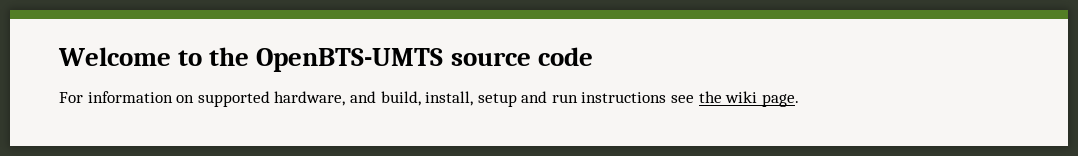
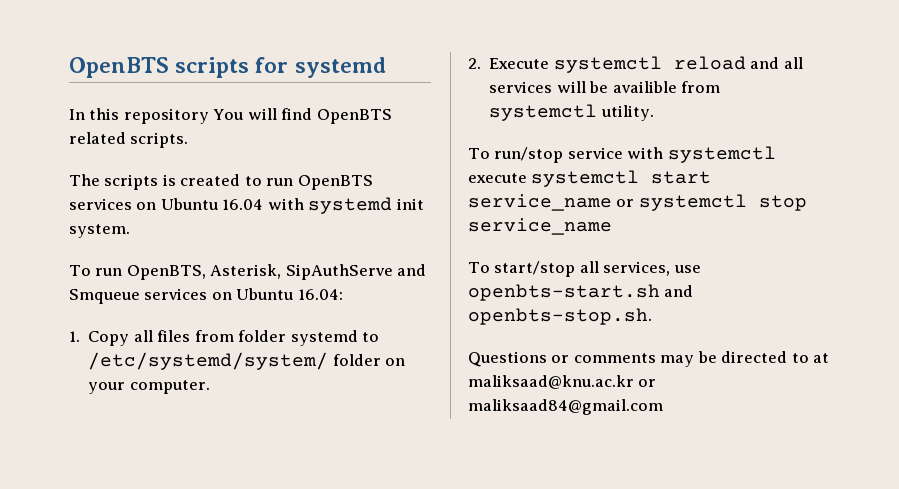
- Welcome to the OpenBTS-UMTS source code
- For information on supported hardware, and build, install, setup and run instructions see the wiki page.
+ OpenBTS scripts for systemd
+ In this repository You will find OpenBTS related scripts.
+ The scripts is created to run OpenBTS services on Ubuntu 16.04 with systemd init system.
+ To run OpenBTS, Asterisk, SipAuthServe and Smqueue services on Ubuntu 16.04:
+ 1. Copy all files from folder systemd to /etc/systemd/system/ folder on your computer.
+ 2. Execute systemctl reload and all services will be availible from systemctl utility.
+ To run/stop service with systemctl execute systemctl start service_name or systemctl stop service_name
+ To start/stop all services, use openbts-start.sh and openbts-stop.sh.
+ Questions or comments may be directed to at maliksaad@knu.ac.kr or maliksaad84@gmail.com

